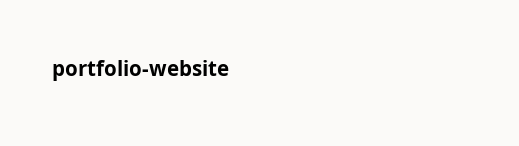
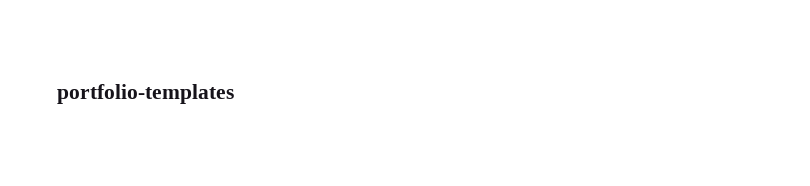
- portfolio-website
+ portfolio-templates

